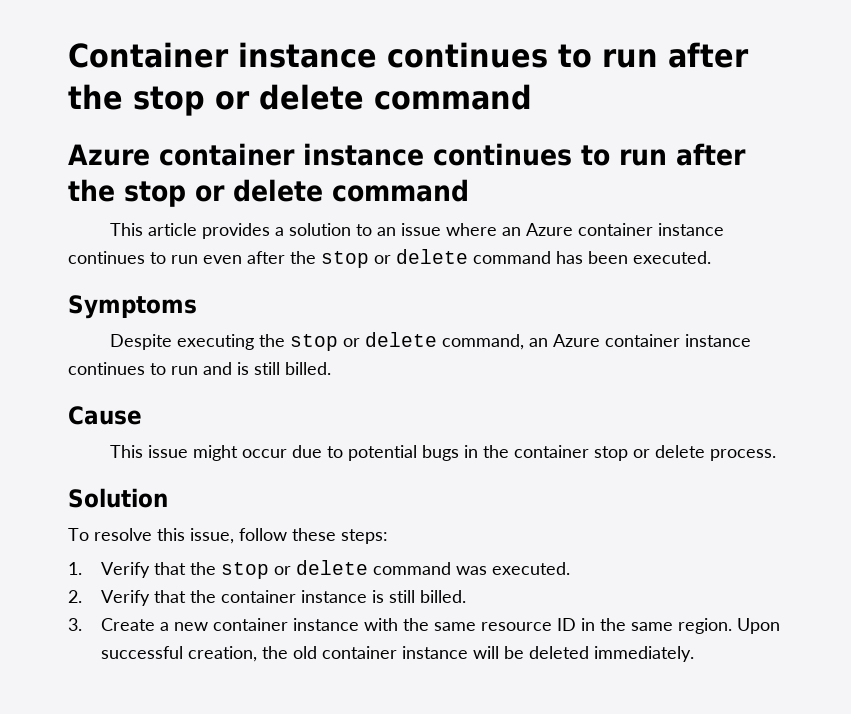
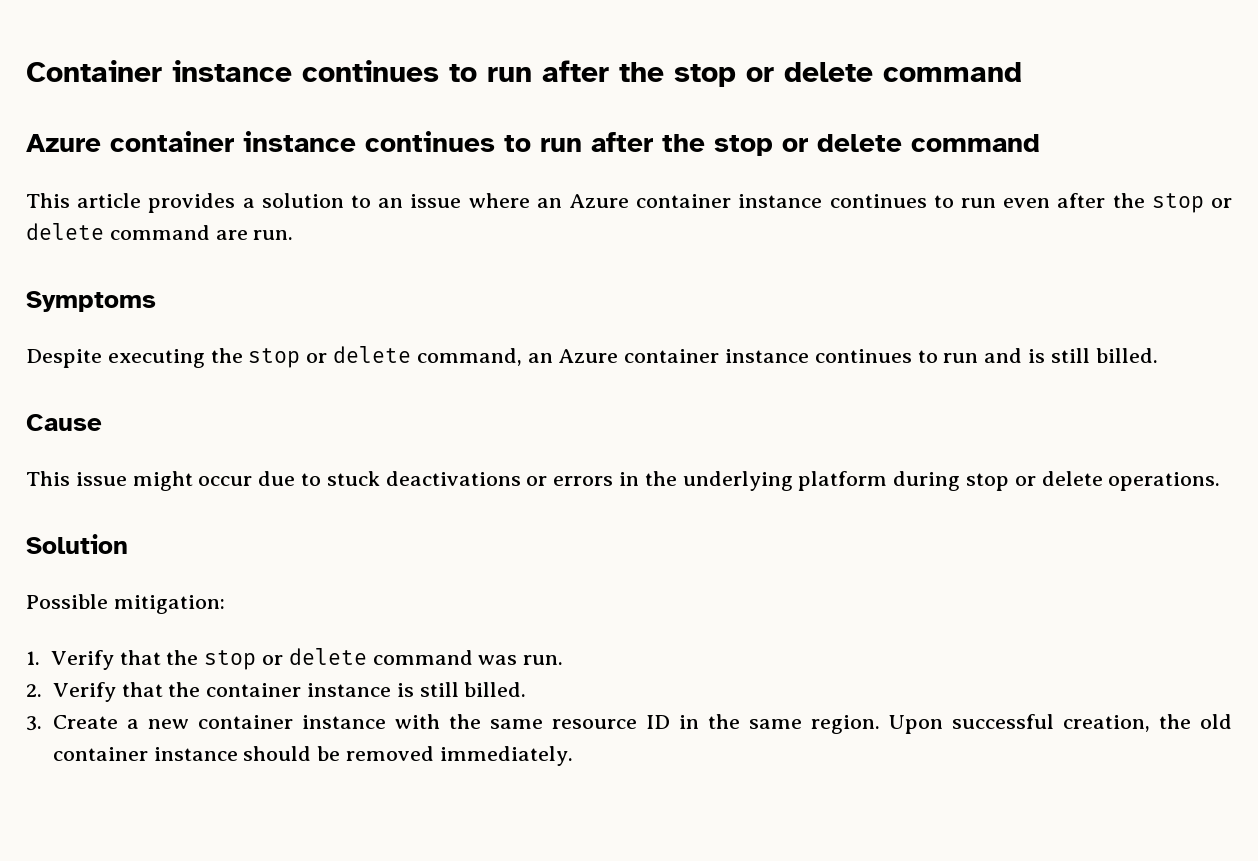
- This article provides a solution to an issue where an Azure container instance continues to run even after the stop or delete command has been executed.
+ This article provides a solution to an issue where an Azure container instance continues to run even after the stop or delete command are run.
- This issue might occur due to potential bugs in the container stop or delete process.
+ This issue might occur due to stuck deactivations or errors in the underlying platform during stop or delete operations.
- To resolve this issue, follow these steps:
+ Possible mitigation:
- 1. Verify that the stop or delete command was executed.
+ 1. Verify that the stop or delete command was run.
- Upon successful creation, the old container instance will be deleted immediately.
+ Upon successful creation, the old container instance should be removed immediately.

